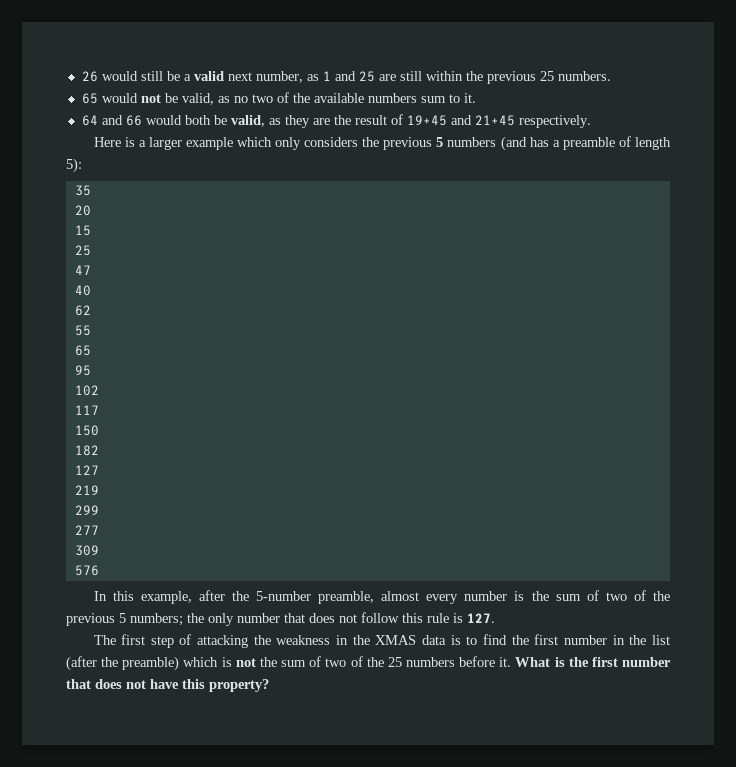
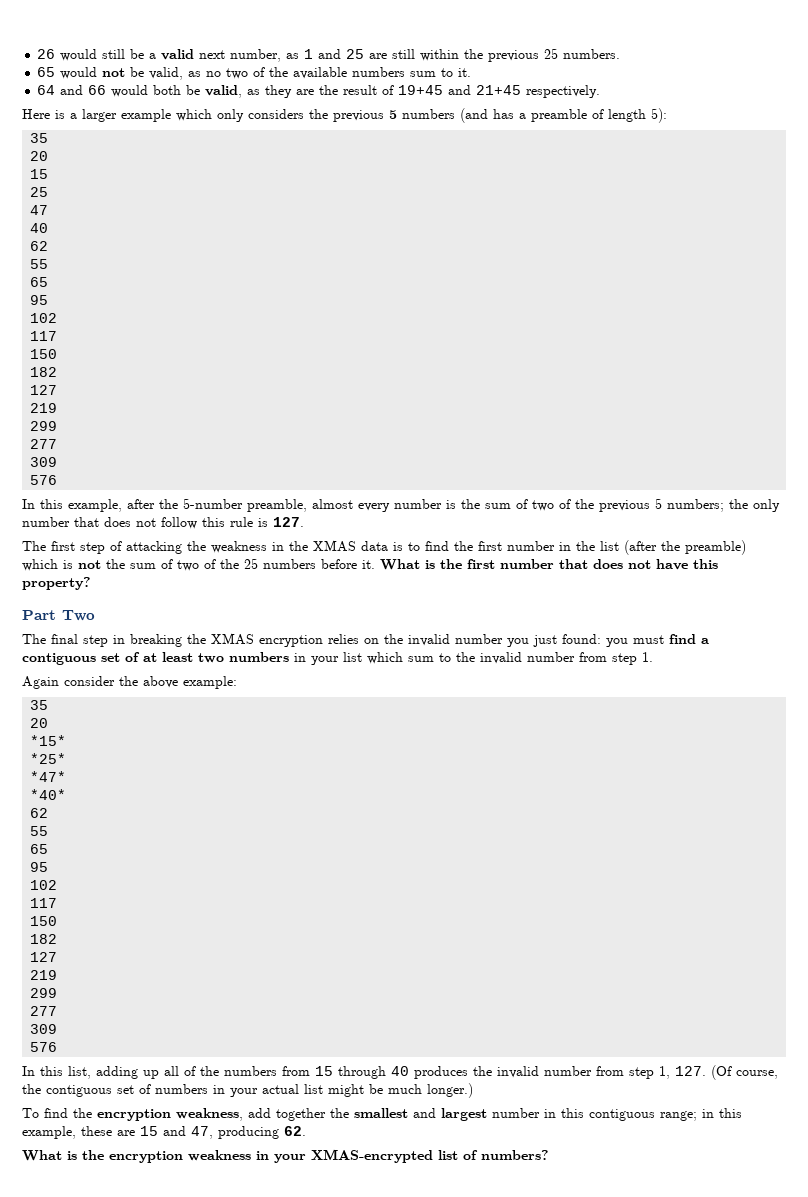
+ Part Two
+ The final step in breaking the XMAS encryption relies on the invalid number you just found: you must find a contiguous set of at least two numbers in your list which sum to the invalid number from step 1.
+ Again consider the above example:
+ 35
+ 20
+ *15*
+ *25*
+ *47*
+ *40*
+ 62
+ 55
+ 65
+ 95
+ 102
+ 117
+ 150
+ 182
+ 127
+ 219
+ 299
+ 277
+ 309
+ 576
+ In this list, adding up all of the numbers from 15 through 40 produces the invalid number from step 1, 127. (Of course, the contiguous set of numbers in your actual list might be much longer.)
+ To find the encryption weakness, add together the smallest and largest number in this contiguous range; in this example, these are 15 and 47, producing 62.
+ What is the encryption weakness in your XMAS-encrypted list of numbers?

